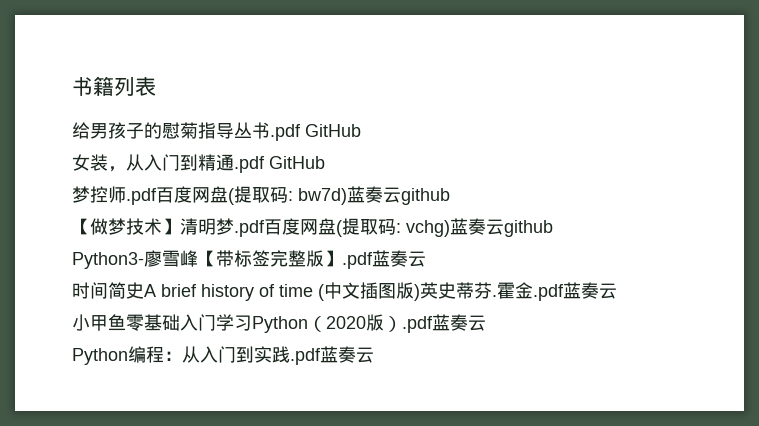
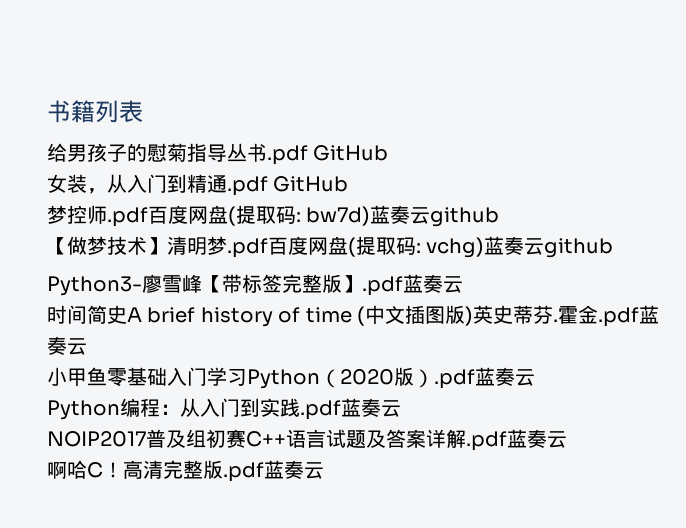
+ NOIP2017普及组初赛C++语言试题及答案详解.pdf蓝奏云
+ 啊哈C！高清完整版.pdf蓝奏云

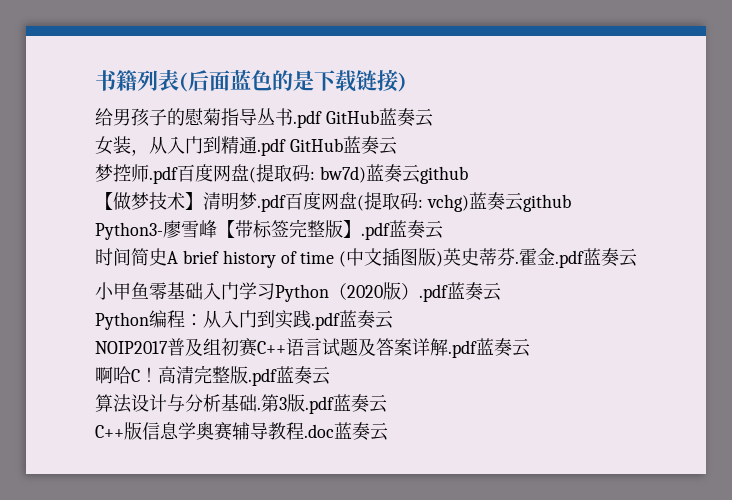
- 书籍列表
+ 书籍列表(后面蓝色的是下载链接)
- 给男孩子的慰菊指导丛书.pdf GitHub
+ 给男孩子的慰菊指导丛书.pdf GitHub蓝奏云
- 女装，从入门到精通.pdf GitHub
+ 女装，从入门到精通.pdf GitHub蓝奏云
+ 算法设计与分析基础.第3版.pdf蓝奏云
+ C++版信息学奥赛辅导教程.doc蓝奏云

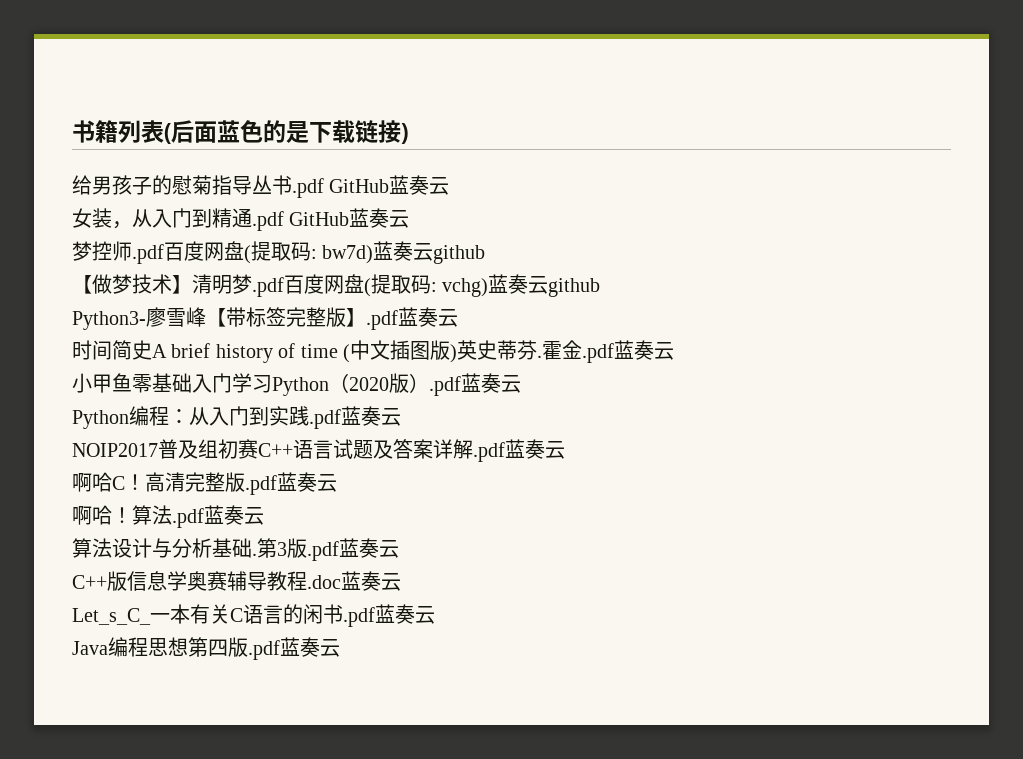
+ 啊哈！算法.pdf蓝奏云
+ Let_s_C_一本有关C语言的闲书.pdf蓝奏云
+ Java编程思想第四版.pdf蓝奏云

